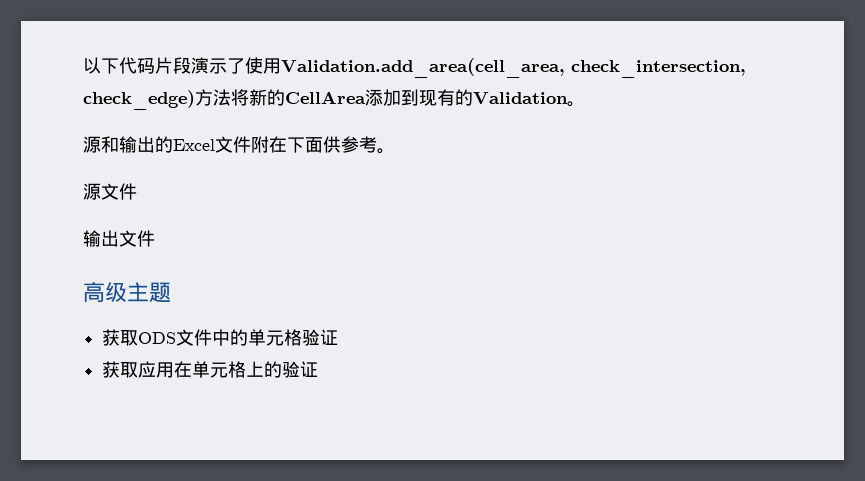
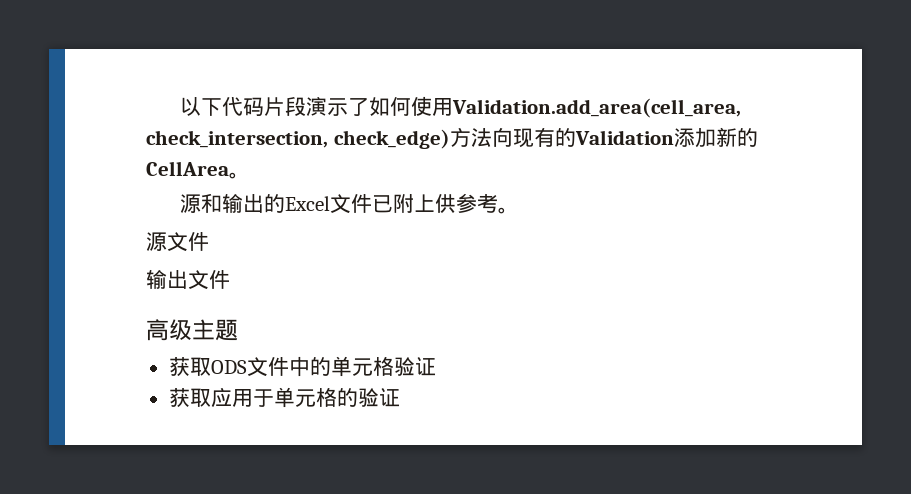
- 以下代码片段演示了使用Validation.add_area(cell_area, check_intersection, check_edge)方法将新的CellArea添加到现有的Validation。
+ 以下代码片段演示了如何使用Validation.add_area(cell_area, check_intersection, check_edge)方法向现有的Validation添加新的CellArea。
- 源和输出的Excel文件附在下面供参考。
+ 源和输出的Excel文件已附上供参考。
- 获取应用在单元格上的验证
+ 获取应用于单元格的验证

